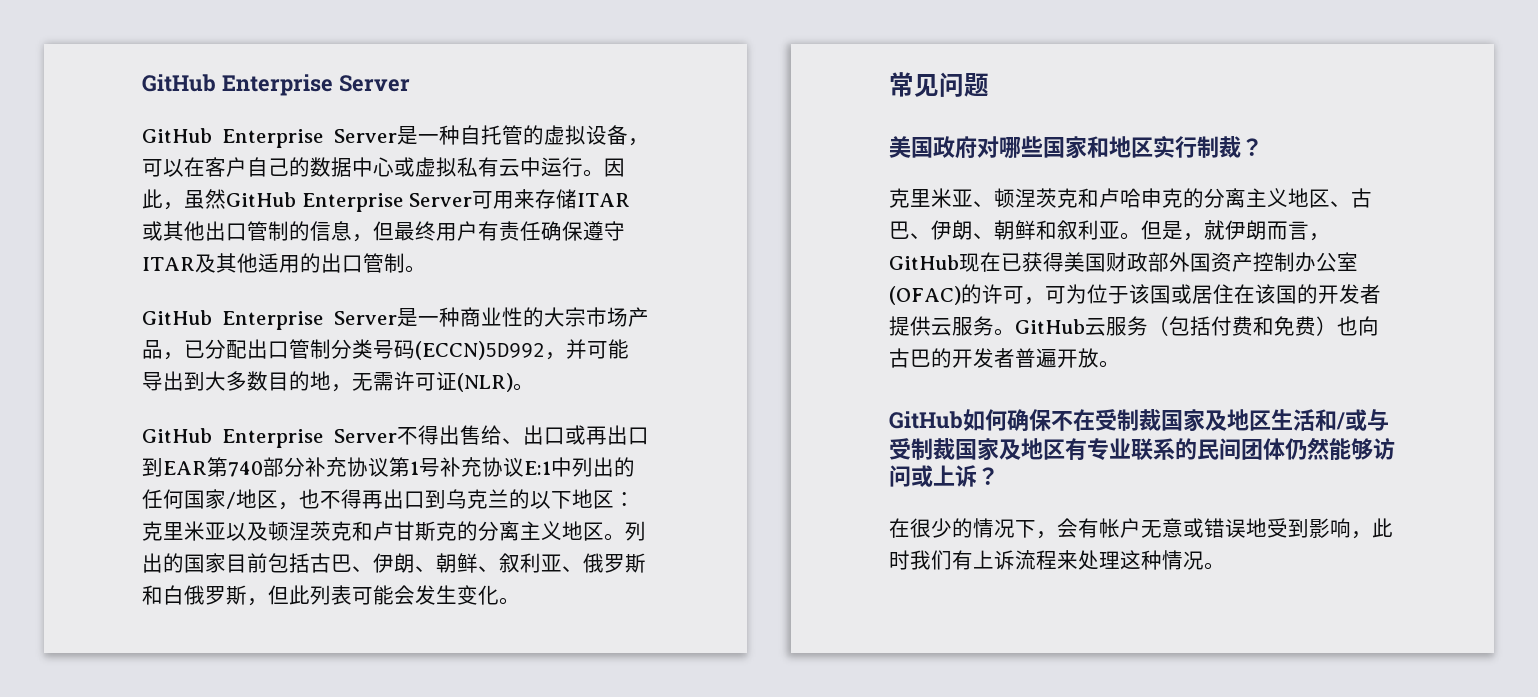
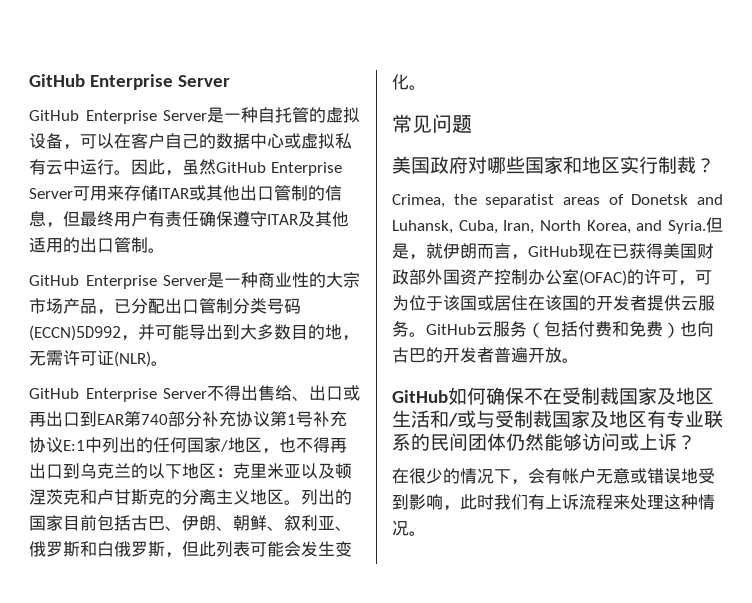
- 克里米亚、顿涅茨克和卢哈申克的分离主义地区、古巴、伊朗、朝鲜和叙利亚。
+ Crimea, the separatist areas of Donetsk and Luhansk, Cuba, Iran, North Korea, and Syria.

